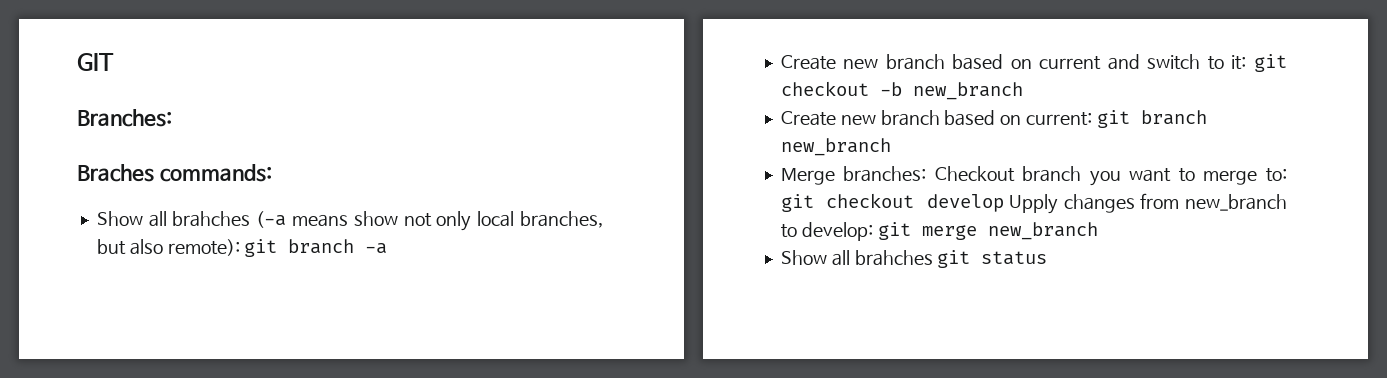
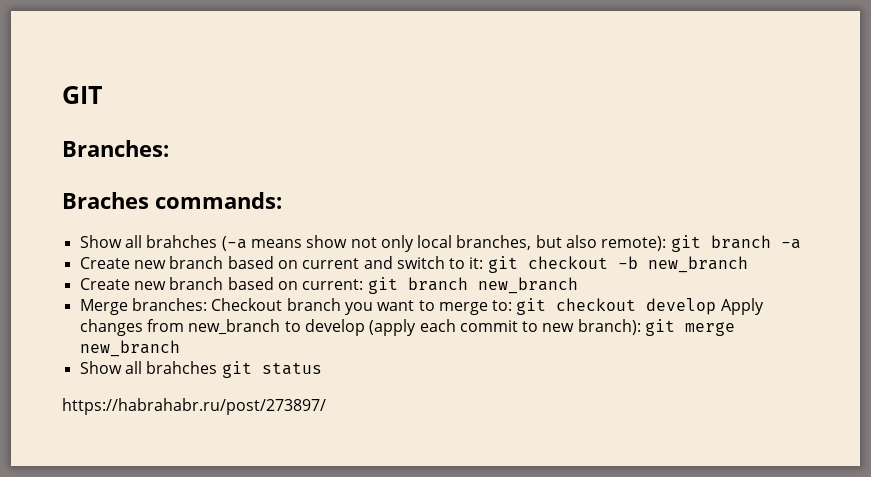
- Merge branches: Checkout branch you want to merge to: git checkout develop Upply changes from new_branch to develop: git merge new_branch
+ Merge branches: Checkout branch you want to merge to: git checkout develop Apply changes from new_branch to develop (apply each commit to new branch): git merge new_branch
+ https://habrahabr.ru/post/273897/

